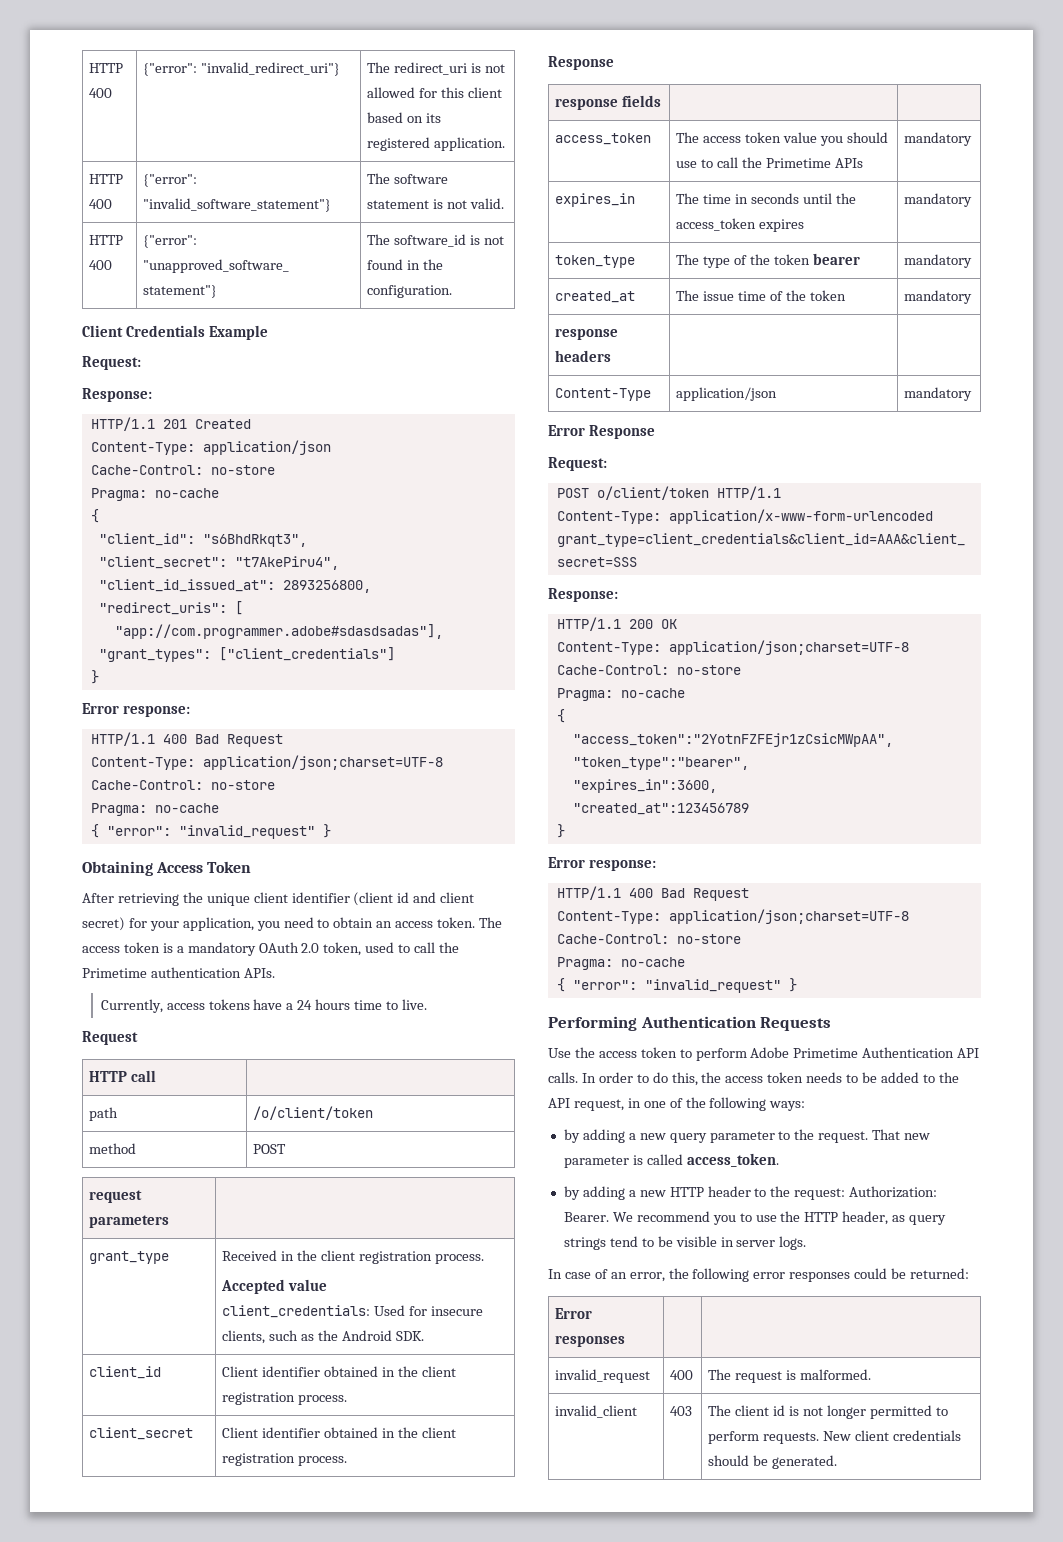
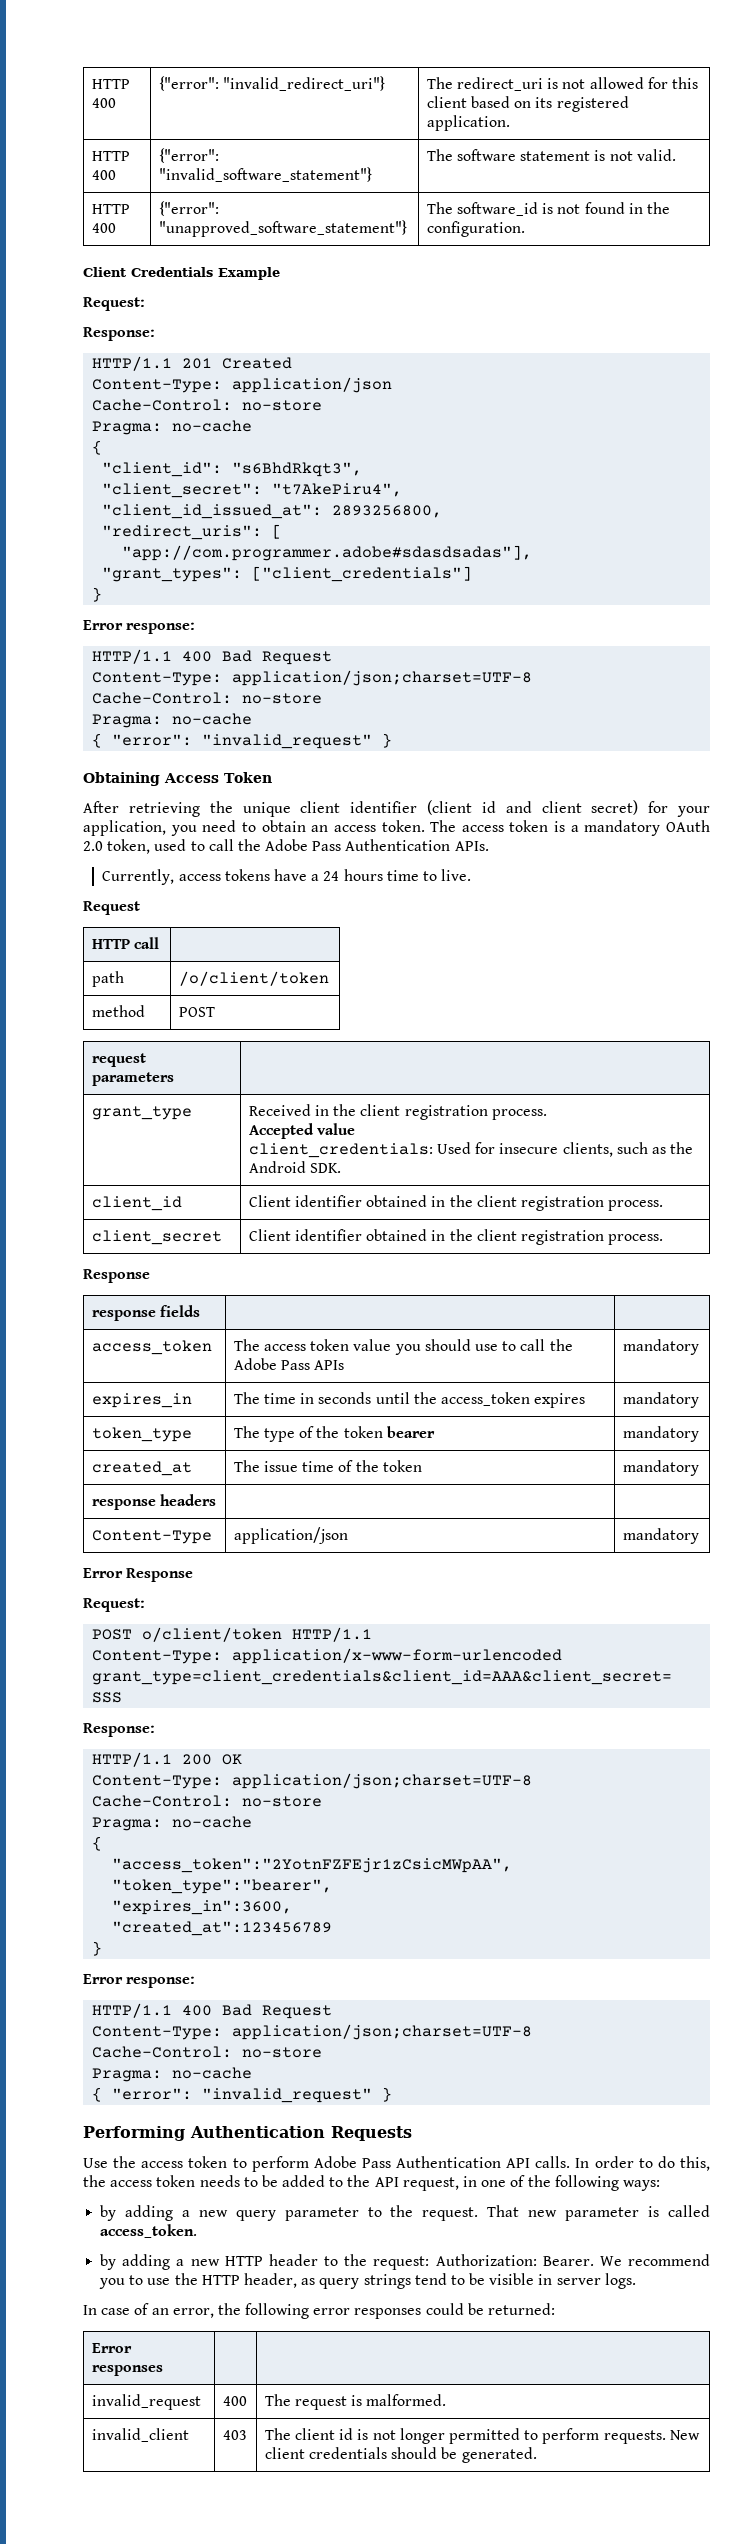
- The access token is a mandatory OAuth 2.0 token, used to call the Primetime authentication APIs.
+ The access token is a mandatory OAuth 2.0 token, used to call the Adobe Pass Authentication APIs.
- access_token | The access token value you should use to call the Primetime APIs | mandatory
+ access_token | The access token value you should use to call the Adobe Pass APIs | mandatory
- Use the access token to perform Adobe Primetime Authentication API calls.
+ Use the access token to perform Adobe Pass Authentication API calls.

